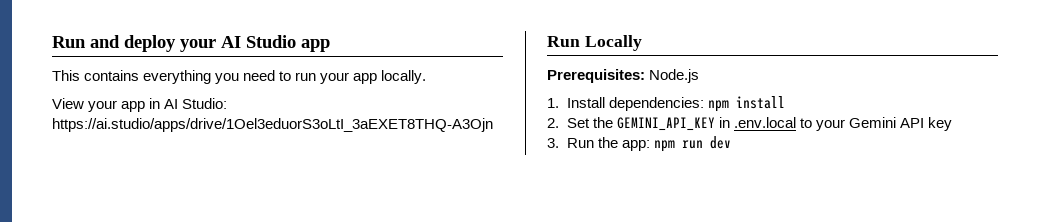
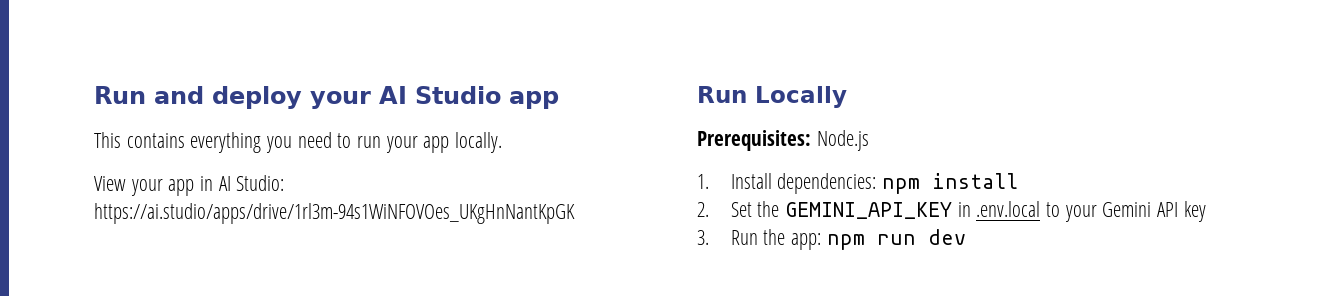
- View your app in AI Studio: https://ai.studio/apps/drive/1Oel3eduorS3oLtI_3aEXET8THQ-A3Ojn
+ View your app in AI Studio: https://ai.studio/apps/drive/1rl3m-94s1WiNFOVOes_UKgHnNantKpGK

